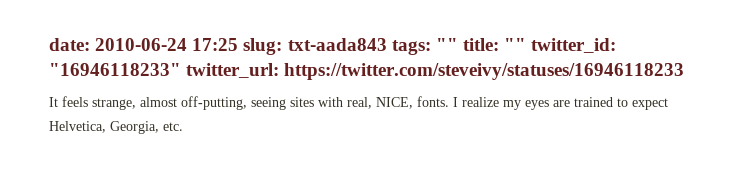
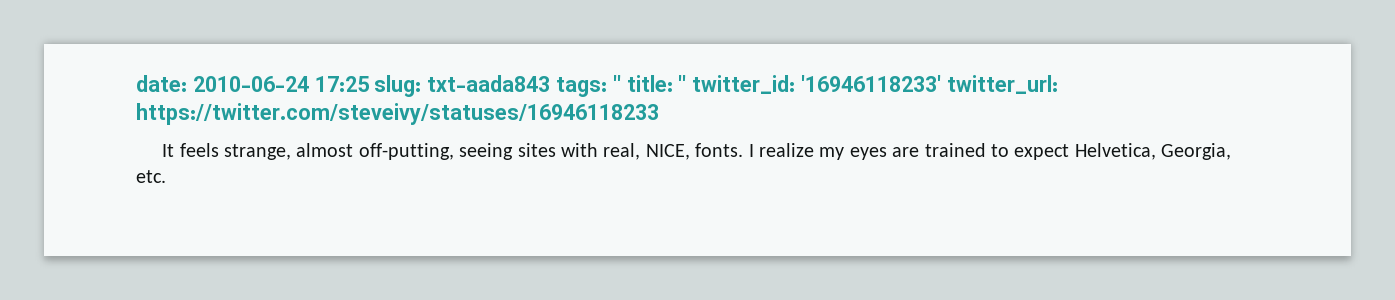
- date: 2010-06-24 17:25 slug: txt-aada843 tags: "" title: "" twitter_id: "16946118233" twitter_url: https://twitter.com/steveivy/statuses/16946118233
+ date: 2010-06-24 17:25 slug: txt-aada843 tags: '' title: '' twitter_id: '16946118233' twitter_url: https://twitter.com/steveivy/statuses/16946118233

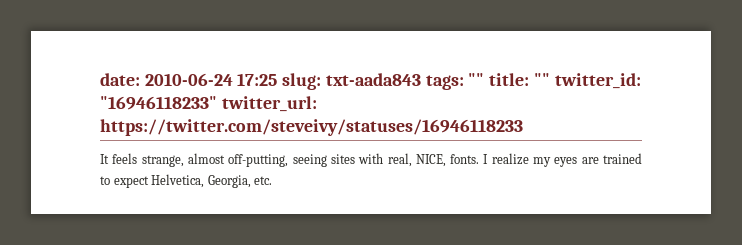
- date: 2010-06-24 17:25 slug: txt-aada843 tags: '' title: '' twitter_id: '16946118233' twitter_url: https://twitter.com/steveivy/statuses/16946118233
+ date: 2010-06-24 17:25 slug: txt-aada843 tags: "" title: "" twitter_id: "16946118233" twitter_url: https://twitter.com/steveivy/statuses/16946118233

